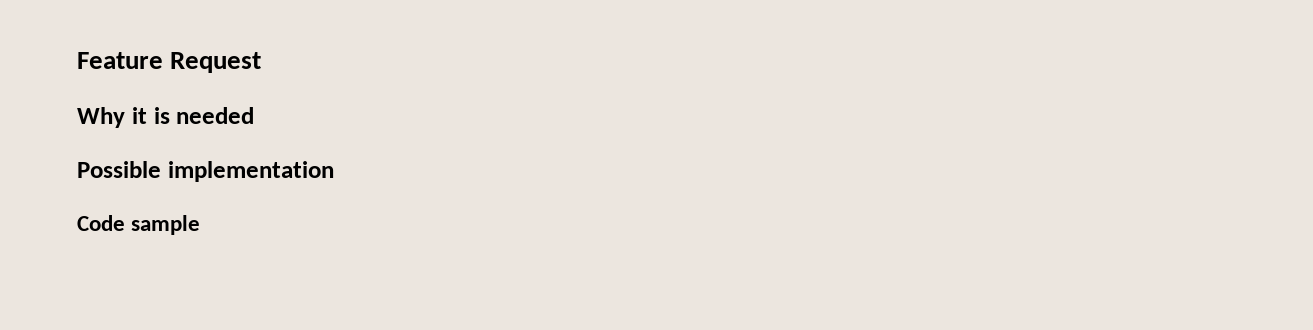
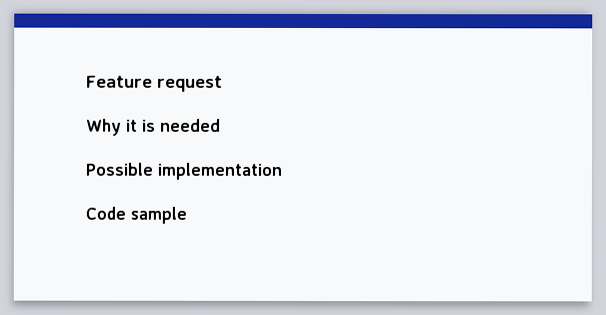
- Feature Request
+ Feature request

